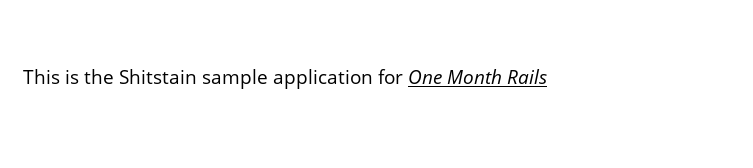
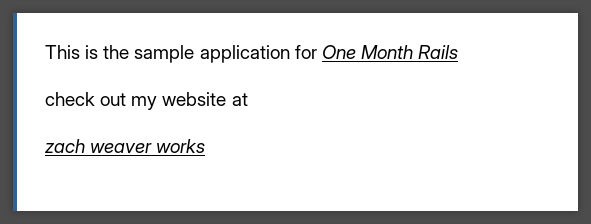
- This is the Shitstain sample application for One Month Rails
+ This is the sample application for One Month Rails
+ check out my website at
+ zach weaver works

